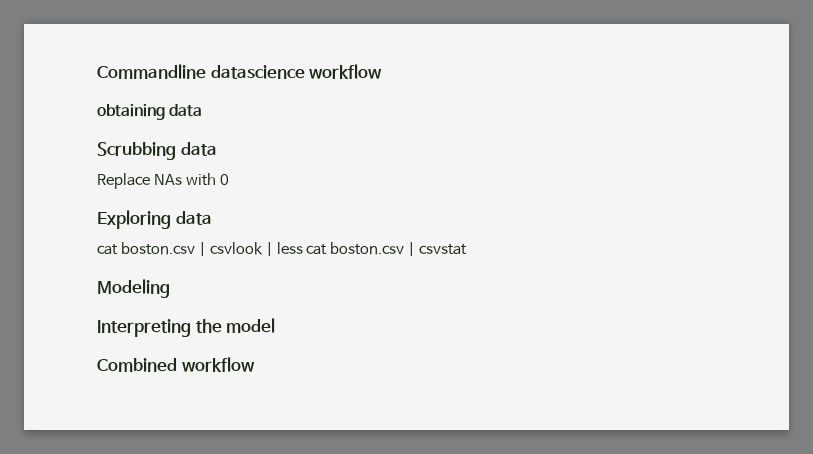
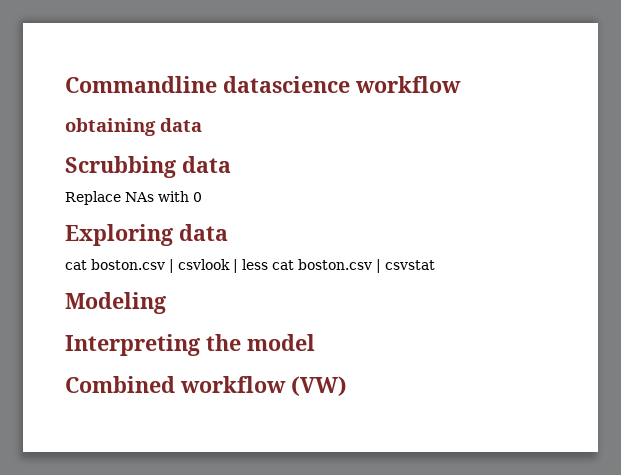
- Combined workflow
+ Combined workflow (VW)

